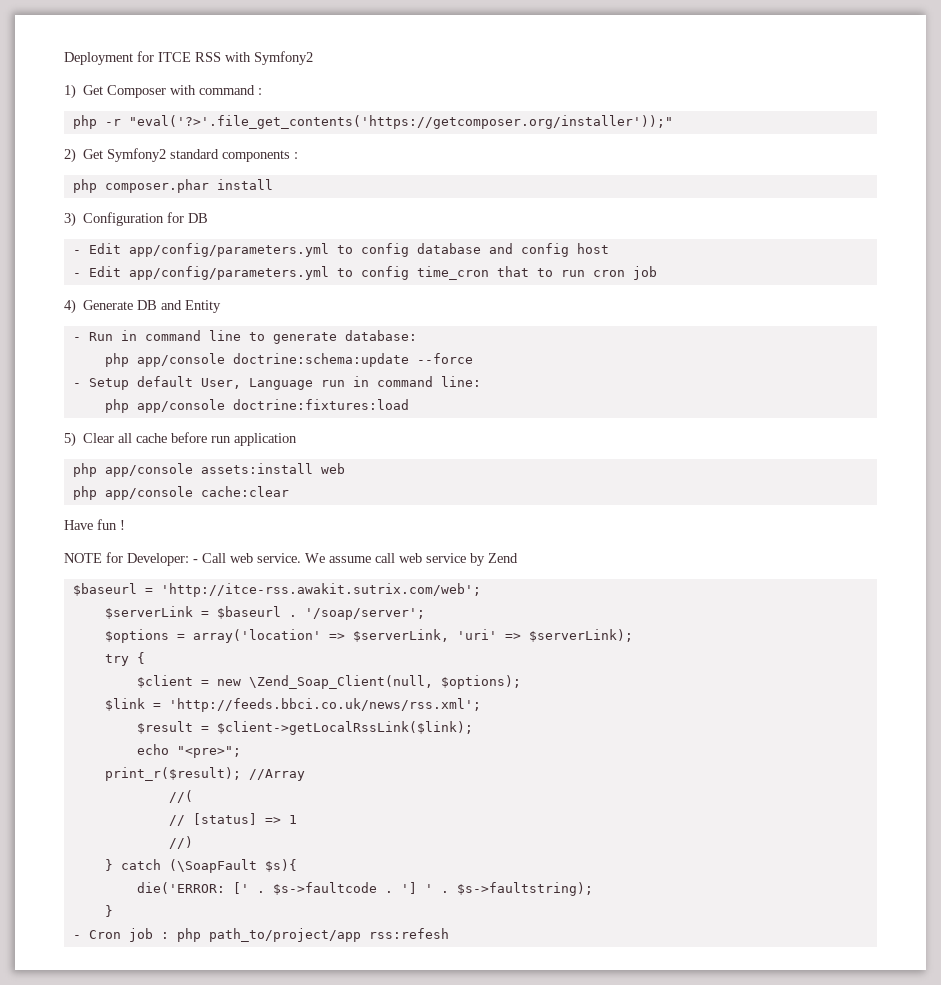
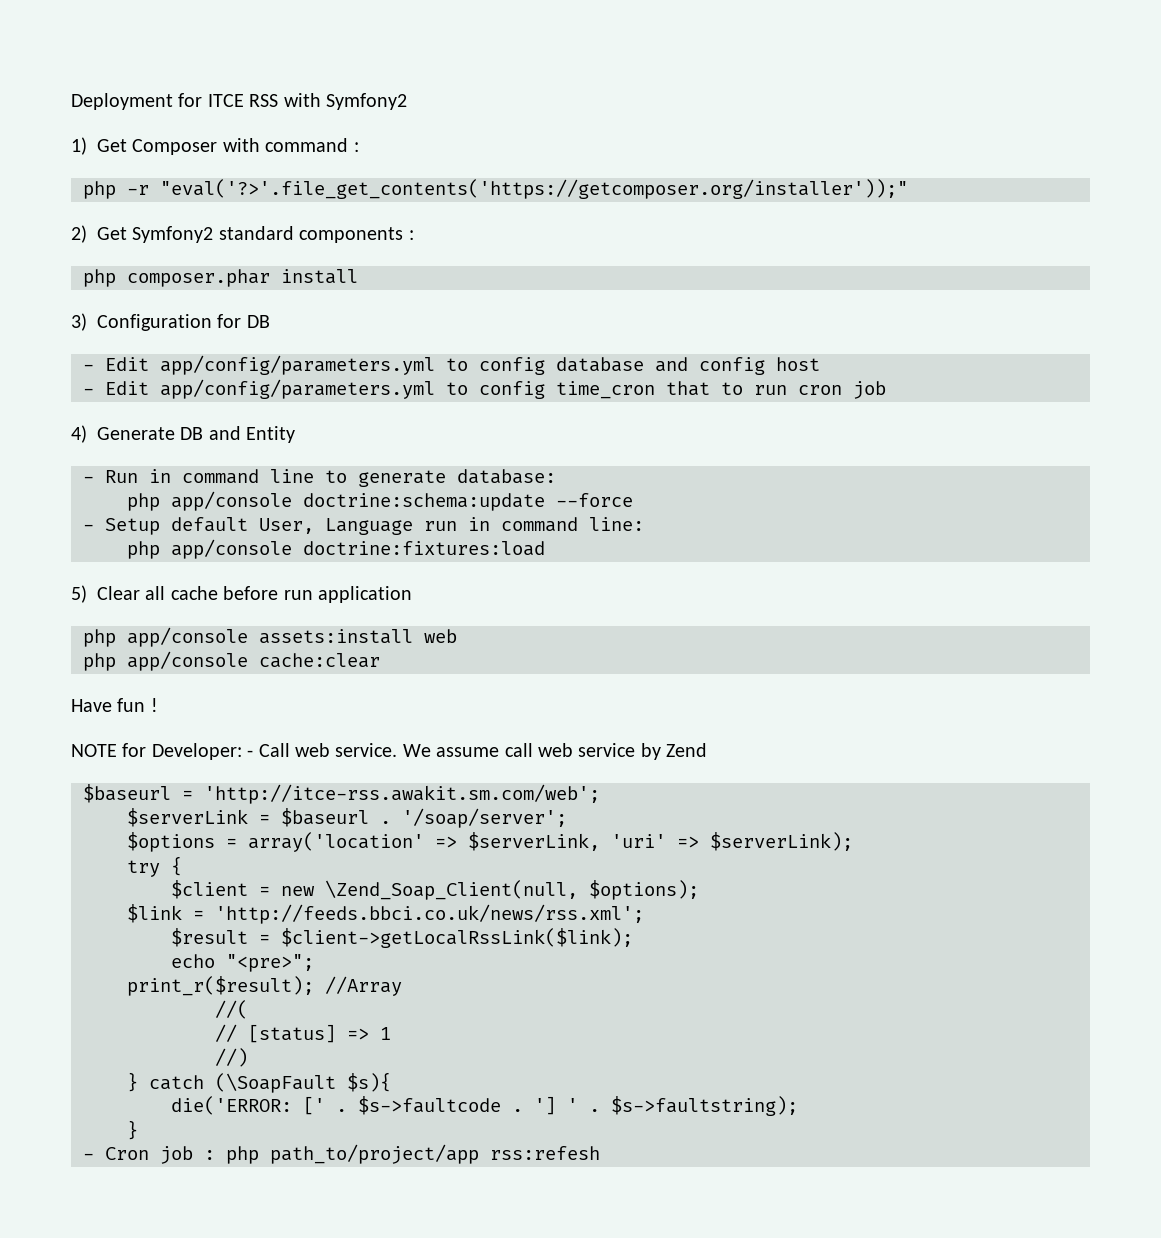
- $baseurl = 'http://itce-rss.awakit.sutrix.com/web';
+ $baseurl = 'http://itce-rss.awakit.sm.com/web';

